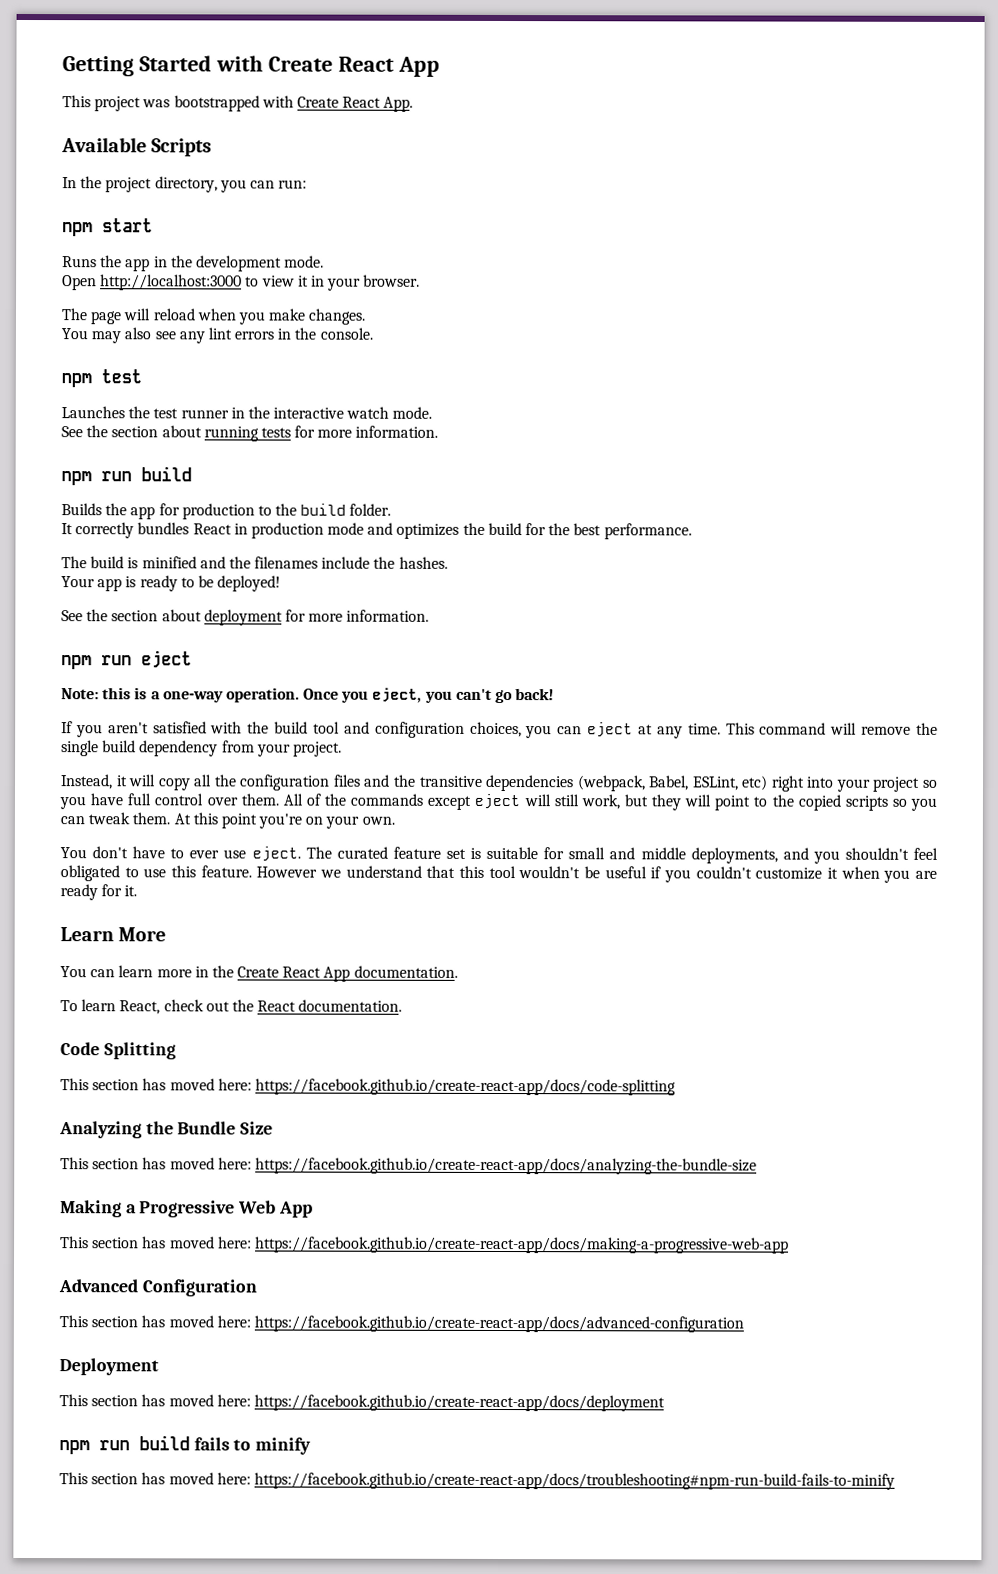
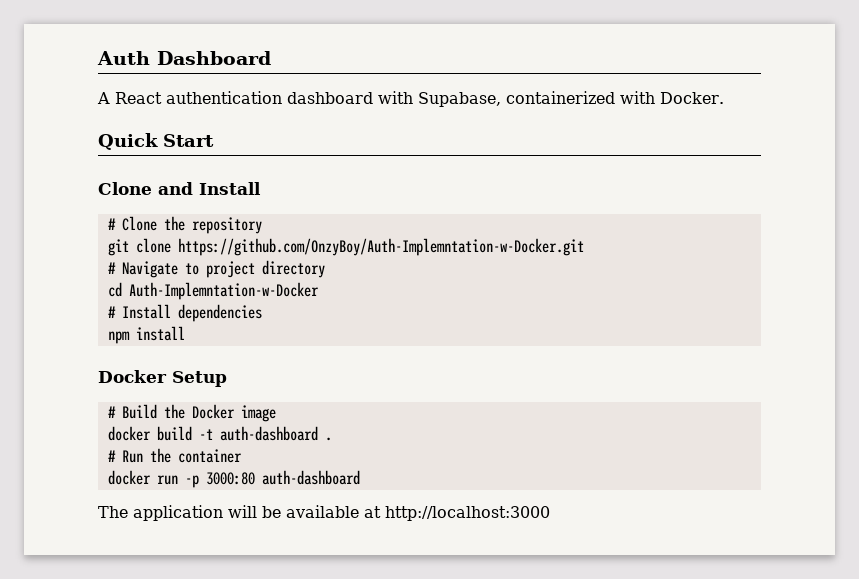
- Getting Started with Create React App
- This project was bootstrapped with Create React App.
- Available Scripts
- In the project directory, you can run:
- npm start
- Runs the app in the development mode.
- Open http://localhost:3000 to view it in your browser.
- The page will reload when you make changes.
- You may also see any lint errors in the console.
- npm test
- Launches the test runner in the interactive watch mode.
- See the section about running tests for more information.
- npm run build
- Builds the app for production to the build folder.
- It correctly bundles React in production mode and optimizes the build for the best performance.
- The build is minified and the filenames include the hashes.
- Your app is ready to be deployed!
- See the section about deployment for more information.
- npm run eject
- Note: this is a one-way operation. Once you eject, you can't go back!
- If you aren't satisfied with the build tool and configuration choices, you can eject at any time. This command will remove the single build dependency from your project.
- Instead, it will copy all the configuration files and the transitive dependencies (webpack, Babel, ESLint, etc) right into your project so you have full control over them. All of the commands except eject will still work, but they will point to the copied scripts so you can tweak them. At this point you're on your own.
- You don't have to ever use eject. The curated feature set is suitable for small and middle deployments, and you shouldn't feel obligated to use this feature. However we understand that this tool wouldn't be useful if you couldn't customize it when you are ready for it.
- Learn More
- You can learn more in the Create React App documentation.
- To learn React, check out the React documentation.
- Code Splitting
- This section has moved here: https://facebook.github.io/create-react-app/docs/code-splitting
- Analyzing the Bundle Size
- This section has moved here: https://facebook.github.io/create-react-app/docs/analyzing-the-bundle-size
- Making a Progressive Web App
- This section has moved here: https://facebook.github.io/create-react-app/docs/making-a-progressive-web-app
- Advanced Configuration
- This section has moved here: https://facebook.github.io/create-react-app/docs/advanced-configuration
- Deployment
- This section has moved here: https://facebook.github.io/create-react-app/docs/deployment
- npm run build fails to minify
- This section has moved here: https://facebook.github.io/create-react-app/docs/troubleshooting#npm-run-build-fails-to-minify
+ Auth Dashboard
+ A React authentication dashboard with Supabase, containerized with Docker.
+ Quick Start
+ Clone and Install
+ # Clone the repository
+ git clone https://github.com/OnzyBoy/Auth-Implemntation-w-Docker.git
+ # Navigate to project directory
+ cd Auth-Implemntation-w-Docker
+ # Install dependencies
+ npm install
+ Docker Setup
+ # Build the Docker image
+ docker build -t auth-dashboard .
+ # Run the container
+ docker run -p 3000:80 auth-dashboard
+ The application will be available at http://localhost:3000

